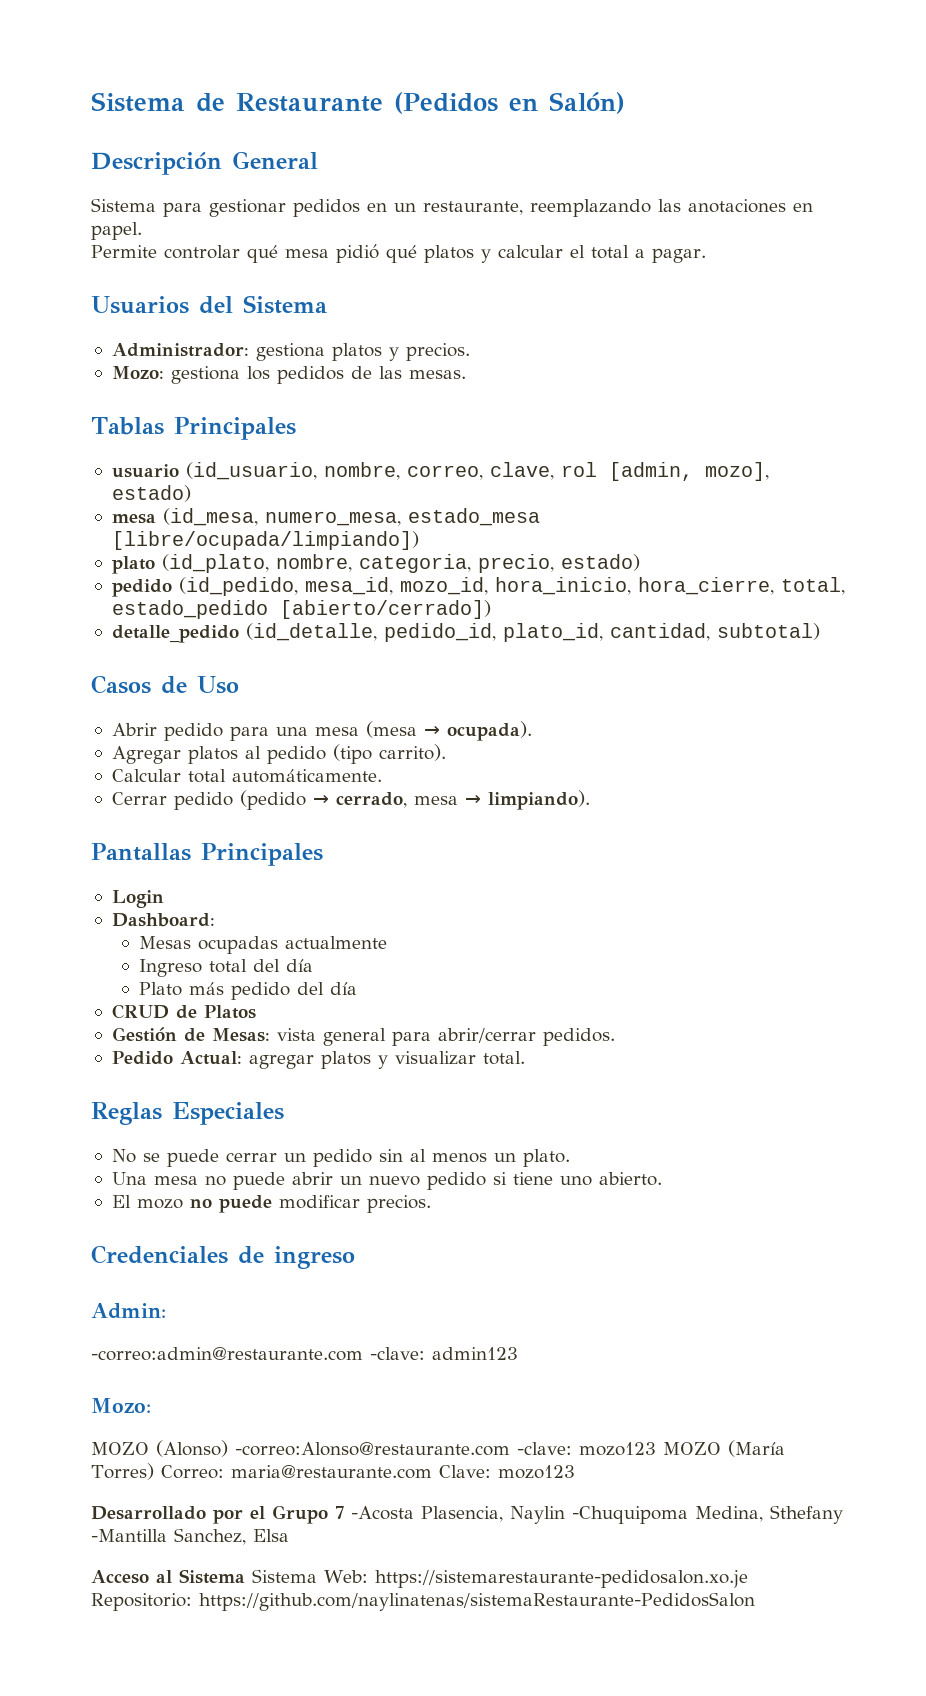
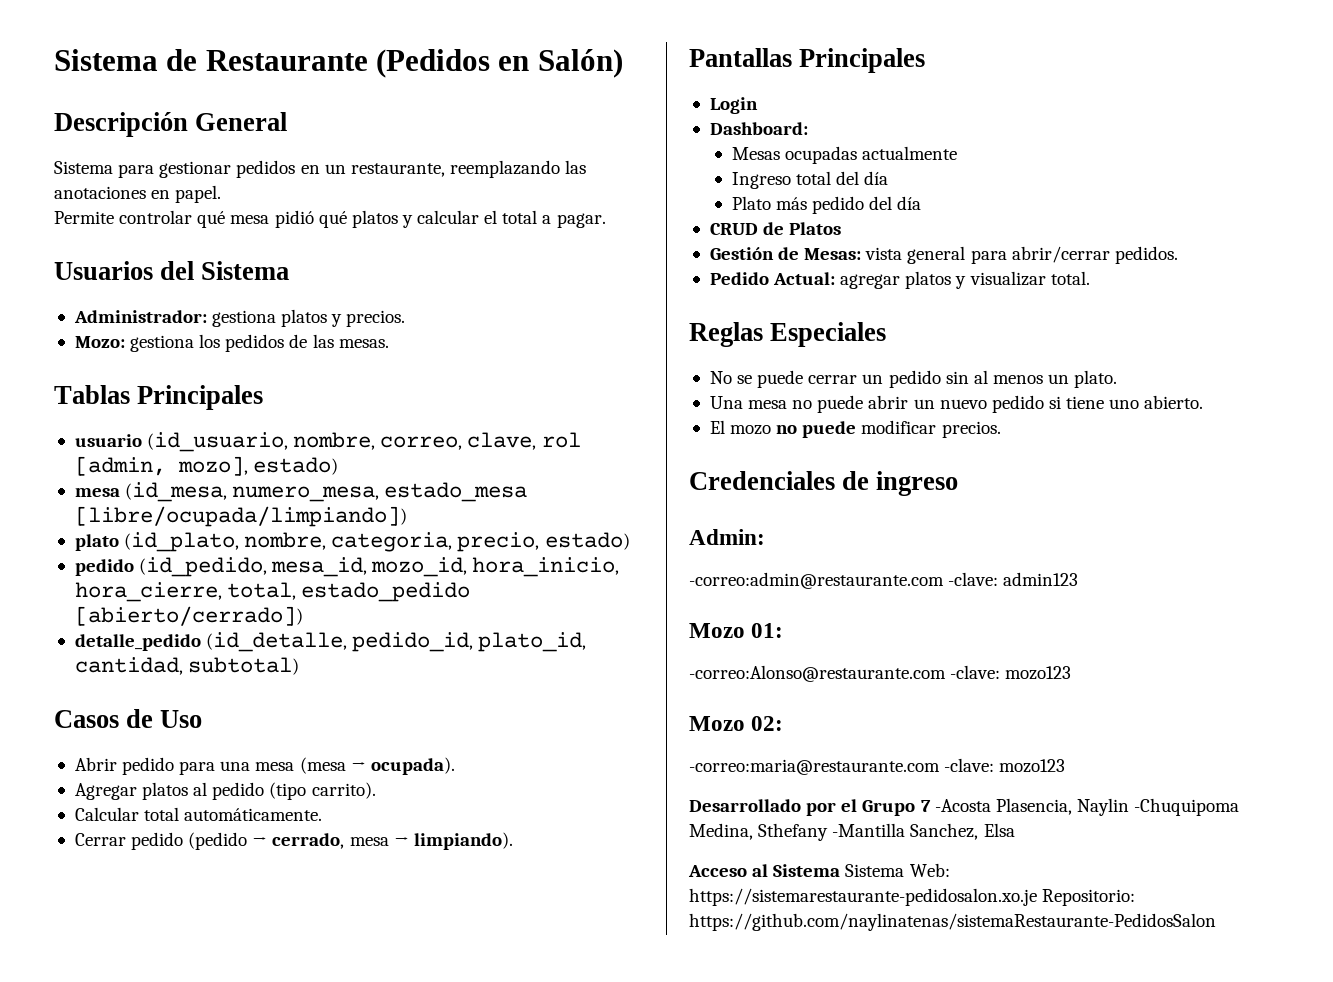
  -correo:admin@restaurante.com -clave: admin123
- Mozo:
- MOZO (Alonso) -correo:Alonso@restaurante.com -clave: mozo123 MOZO (María Torres) Correo: maria@restaurante.com Clave: mozo123
+ Mozo 01:
+ -correo:Alonso@restaurante.com -clave: mozo123
+ Mozo 02:
+ -correo:maria@restaurante.com -clave: mozo123

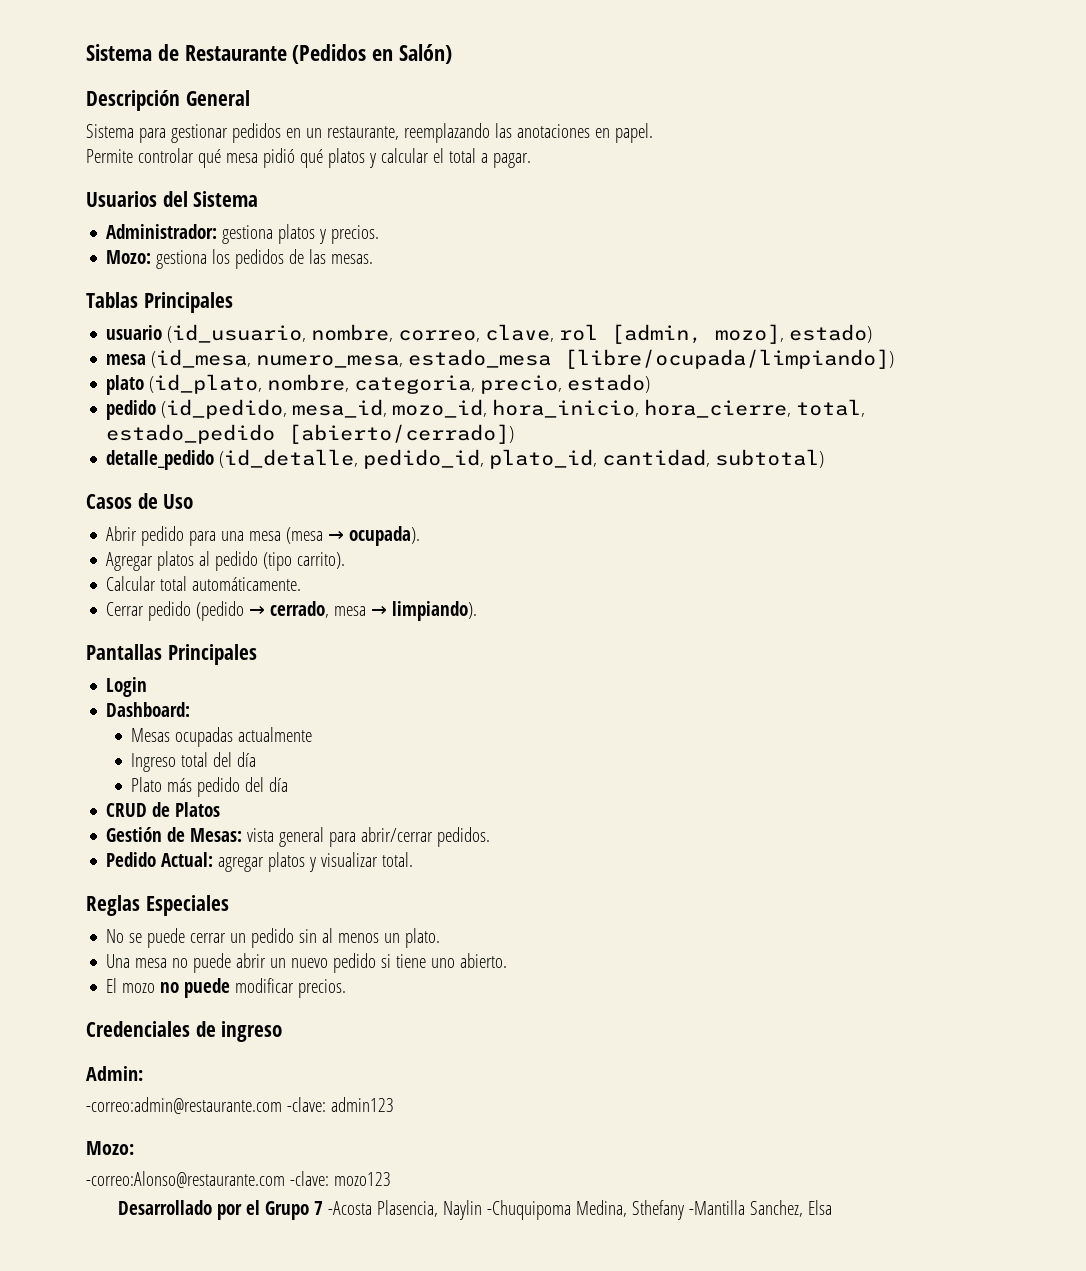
  -correo:admin@restaurante.com -clave: admin123
- Mozo 01:
+ Mozo:
- Mozo 02:
- -correo:maria@restaurante.com -clave: mozo123
- Acceso al Sistema Sistema Web: https://sistemarestaurante-pedidosalon.xo.je Repositorio: https://github.com/naylinatenas/sistemaRestaurante-PedidosSalon

